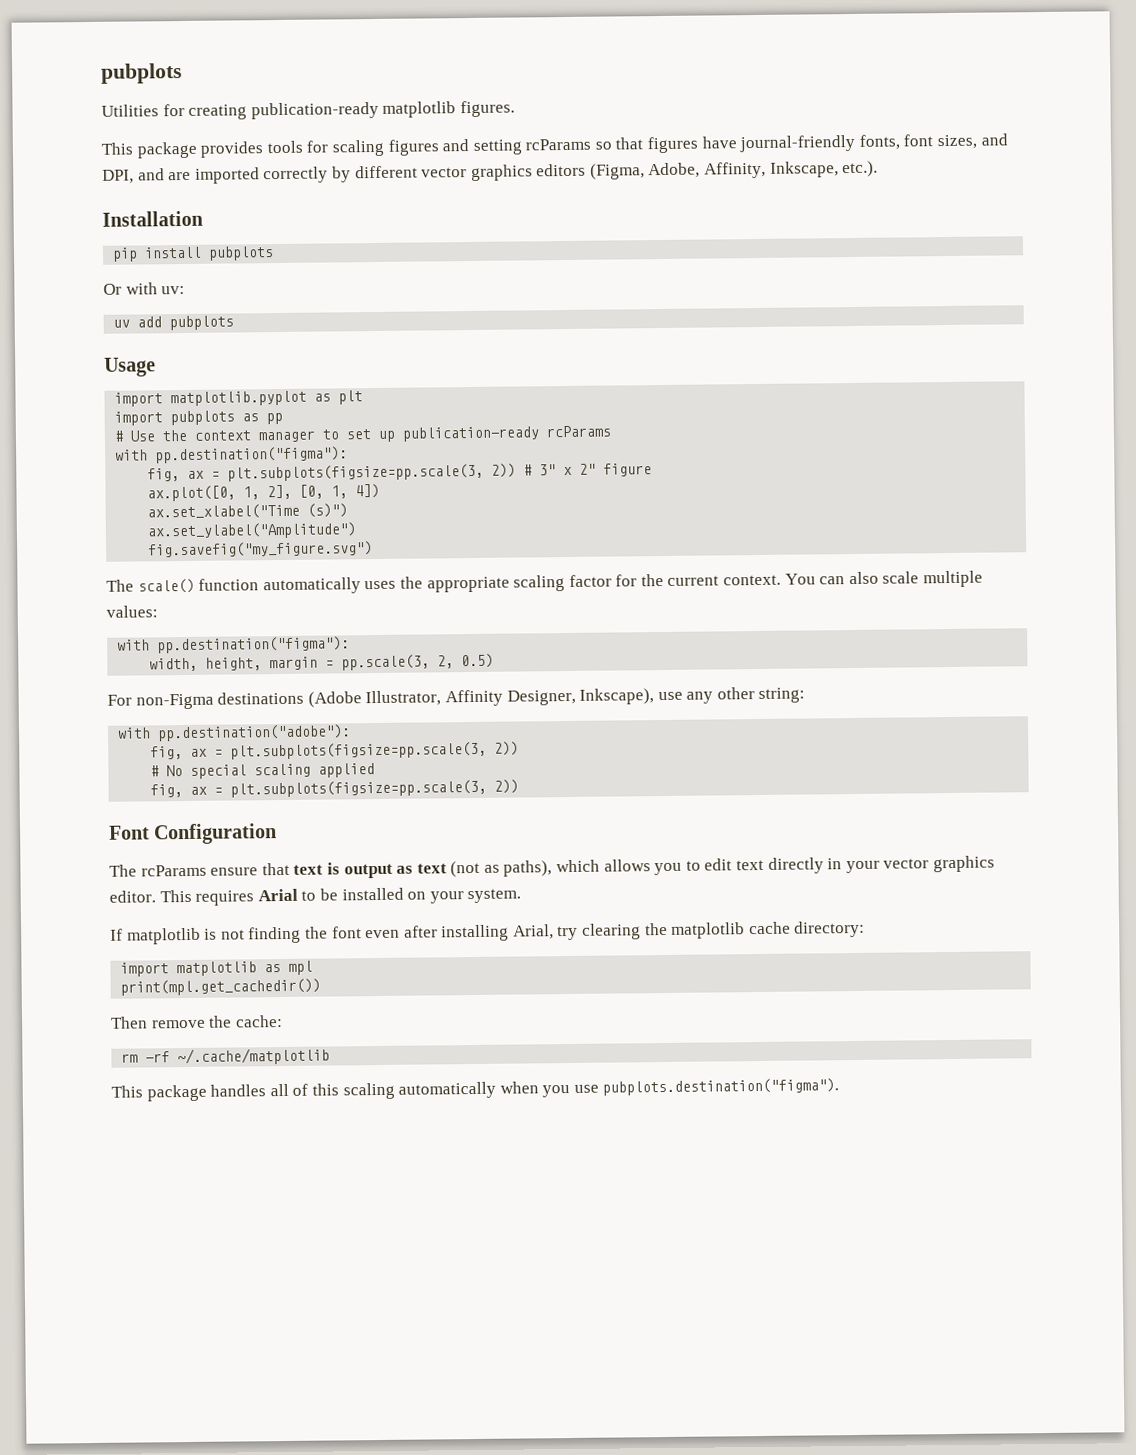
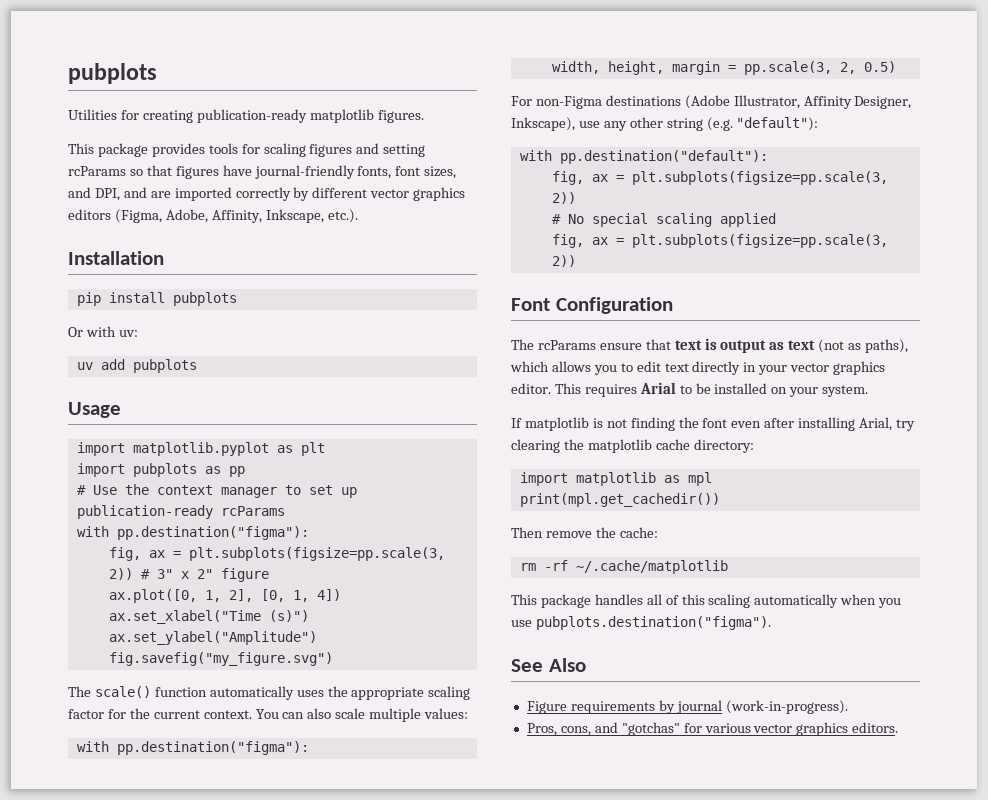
- For non-Figma destinations (Adobe Illustrator, Affinity Designer, Inkscape), use any other string:
- with pp.destination("adobe"):
+ For non-Figma destinations (Adobe Illustrator, Affinity Designer, Inkscape), use any other string (e.g. "default"):
+ with pp.destination("default"):
+ See Also
+ Figure requirements by journal (work-in-progress).
+ Pros, cons, and "gotchas" for various vector graphics editors.

